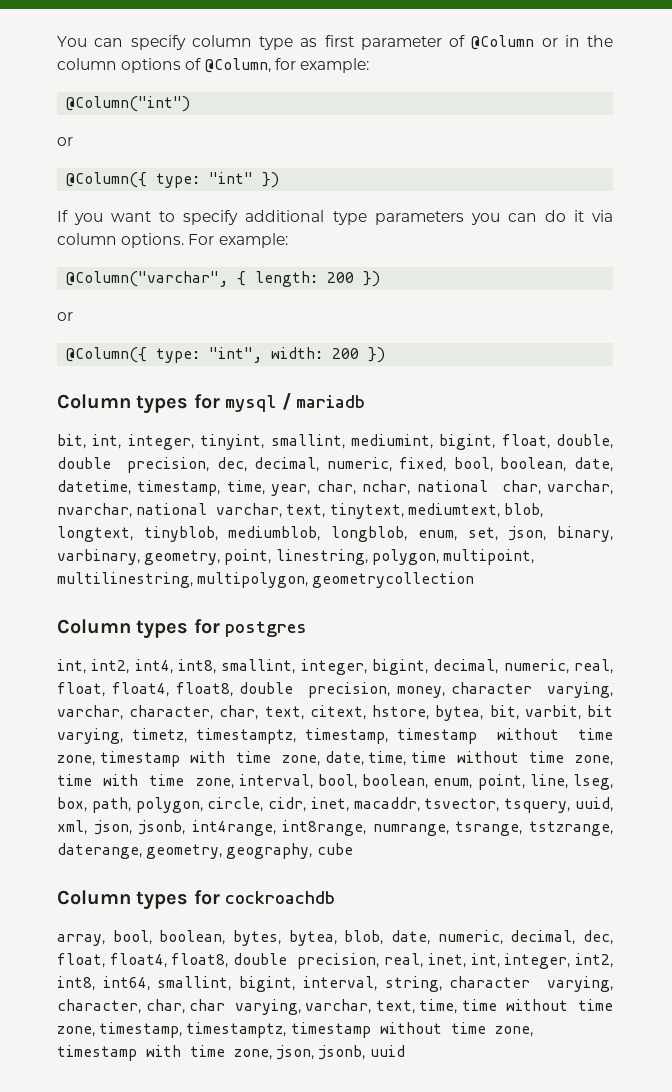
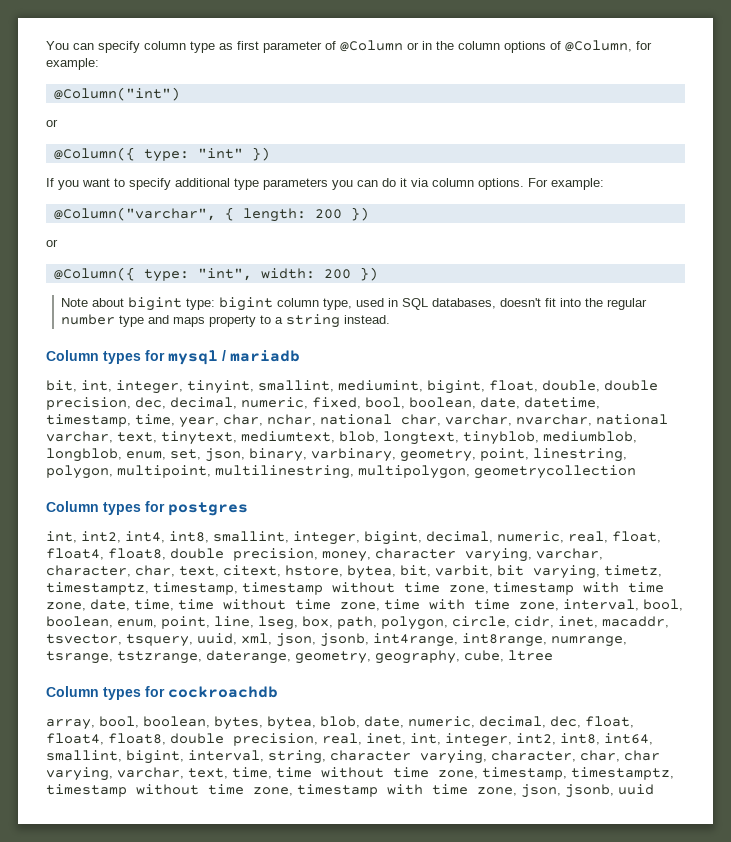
+ Note about bigint type: bigint column type, used in SQL databases, doesn't fit into the regular number type and maps property to a string instead.
- int, int2, int4, int8, smallint, integer, bigint, decimal, numeric, real, float, float4, float8, double precision, money, character varying, varchar, character, char, text, citext, hstore, bytea, bit, varbit, bit varying, timetz, timestamptz, timestamp, timestamp without time zone, timestamp with time zone, date, time, time without time zone, time with time zone, interval, bool, boolean, enum, point, line, lseg, box, path, polygon, circle, cidr, inet, macaddr, tsvector, tsquery, uuid, xml, json, jsonb, int4range, int8range, numrange, tsrange, tstzrange, daterange, geometry, geography, cube
+ int, int2, int4, int8, smallint, integer, bigint, decimal, numeric, real, float, float4, float8, double precision, money, character varying, varchar, character, char, text, citext, hstore, bytea, bit, varbit, bit varying, timetz, timestamptz, timestamp, timestamp without time zone, timestamp with time zone, date, time, time without time zone, time with time zone, interval, bool, boolean, enum, point, line, lseg, box, path, polygon, circle, cidr, inet, macaddr, tsvector, tsquery, uuid, xml, json, jsonb, int4range, int8range, numrange, tsrange, tstzrange, daterange, geometry, geography, cube, ltree

